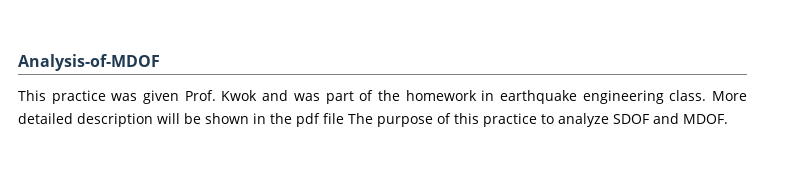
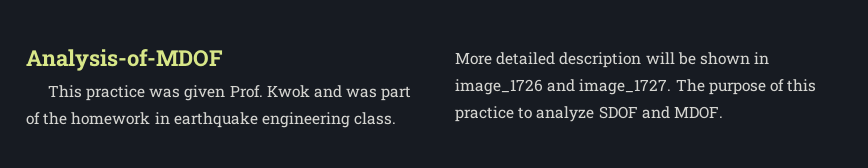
- More detailed description will be shown in the pdf file The purpose of this practice to analyze SDOF and MDOF.
+ More detailed description will be shown in image_1726 and image_1727. The purpose of this practice to analyze SDOF and MDOF.

